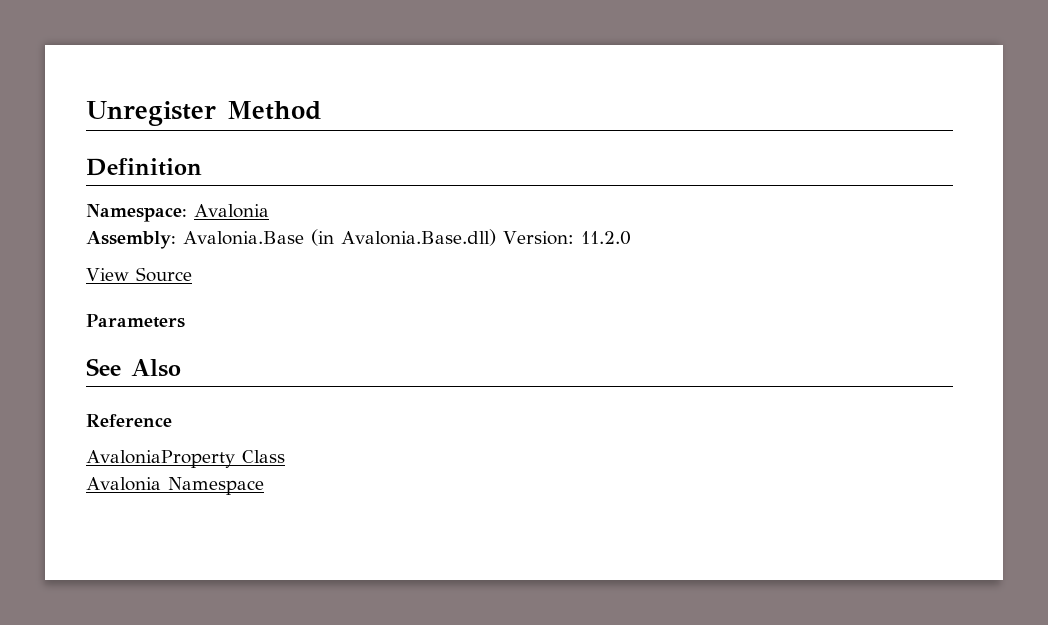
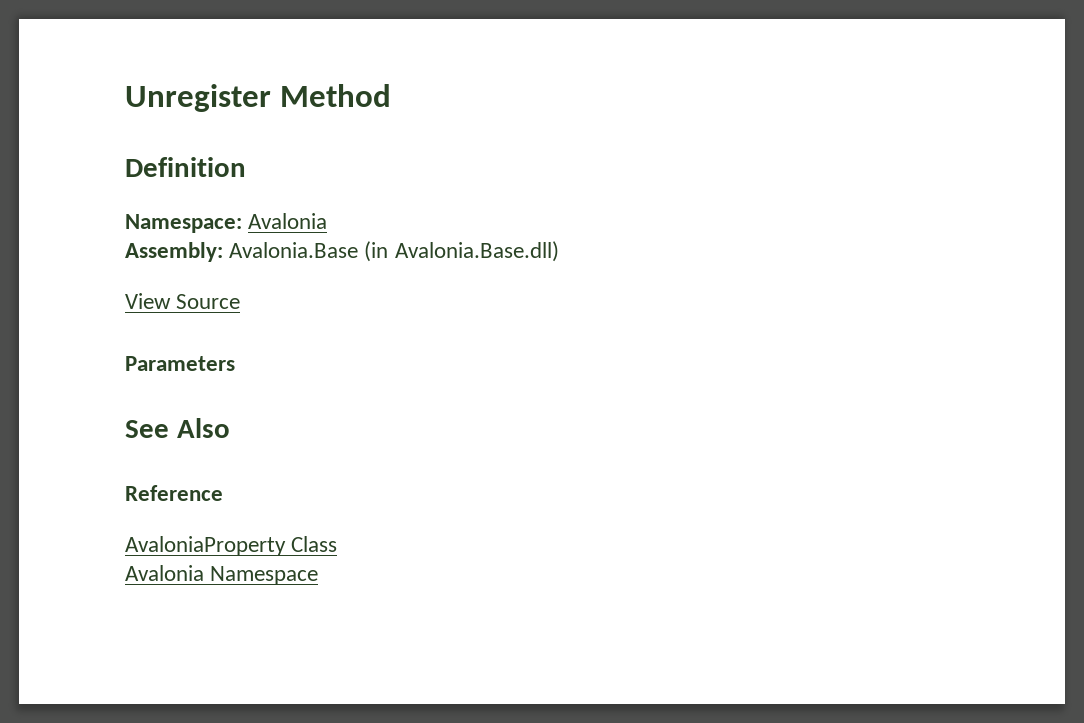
- Assembly: Avalonia.Base (in Avalonia.Base.dll) Version: 11.2.0
+ Assembly: Avalonia.Base (in Avalonia.Base.dll)

